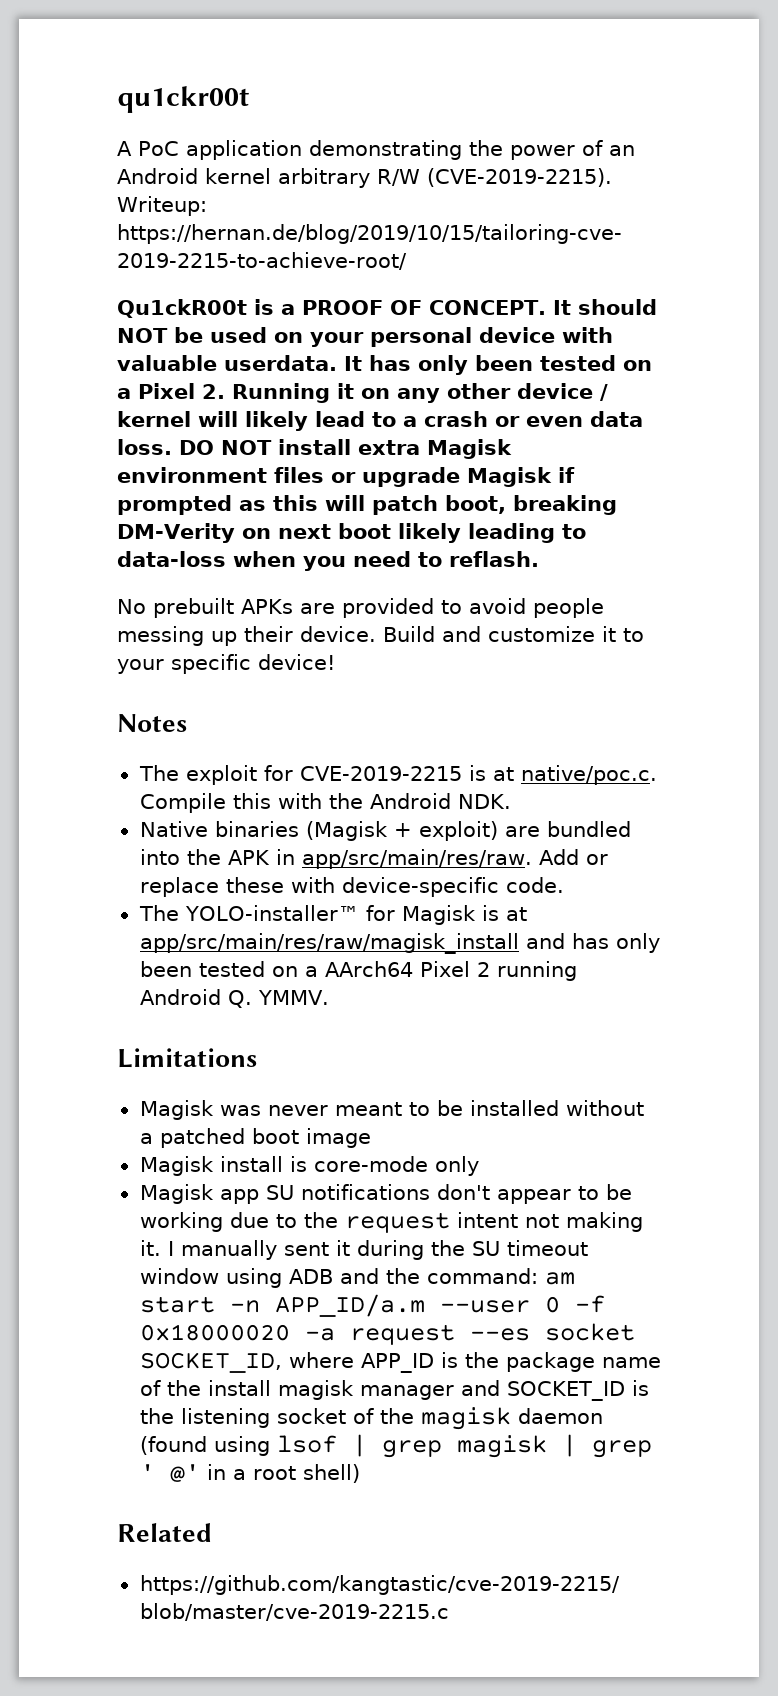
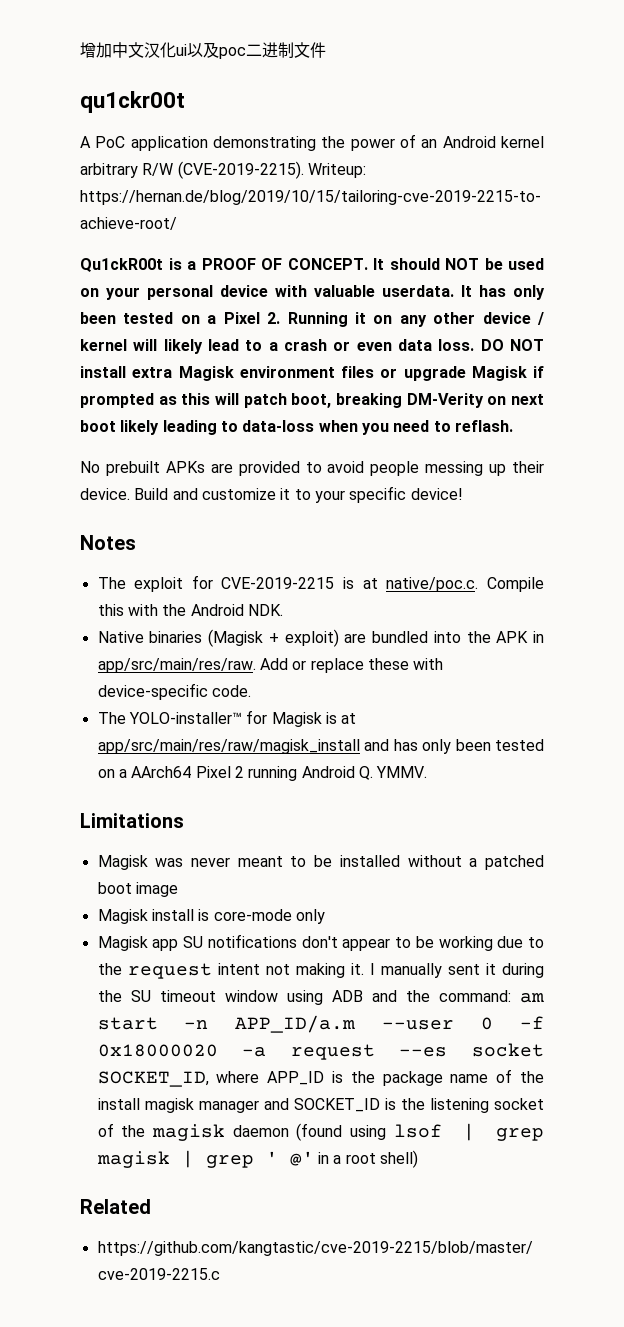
+ 增加中文汉化ui以及poc二进制文件

